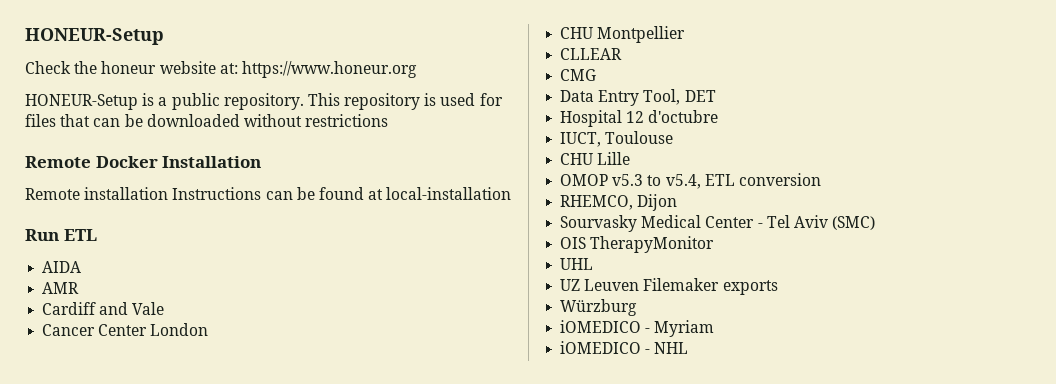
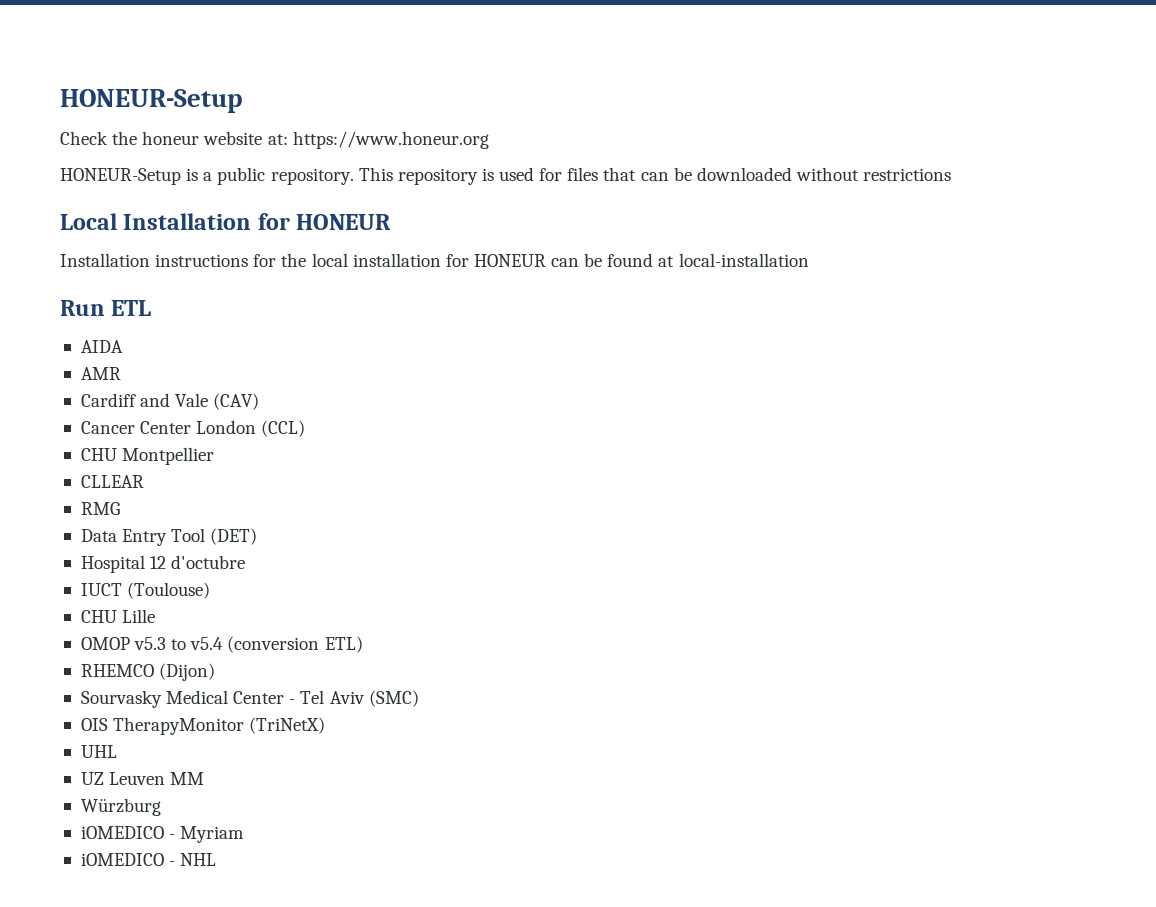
- Remote Docker Installation
- Remote installation Instructions can be found at local-installation
+ Local Installation for HONEUR
+ Installation instructions for the local installation for HONEUR can be found at local-installation
- Cardiff and Vale
+ Cardiff and Vale (CAV)
- Cancer Center London
+ Cancer Center London (CCL)
- CMG
+ RMG
- Data Entry Tool, DET
+ Data Entry Tool (DET)
- IUCT, Toulouse
+ IUCT (Toulouse)
- OMOP v5.3 to v5.4, ETL conversion
- RHEMCO, Dijon
+ OMOP v5.3 to v5.4 (conversion ETL)
+ RHEMCO (Dijon)
- OIS TherapyMonitor
+ OIS TherapyMonitor (TriNetX)
- UZ Leuven Filemaker exports
+ UZ Leuven MM

